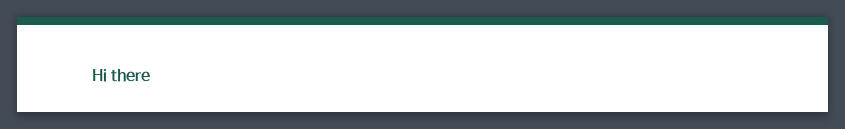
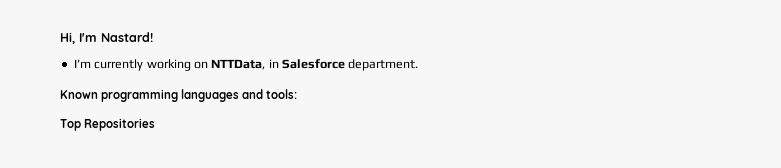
- Hi there
+ Hi, I'm Nastard!
+ I’m currently working on NTTData, in Salesforce department.
+ Known programming languages and tools:
+ Top Repositories

